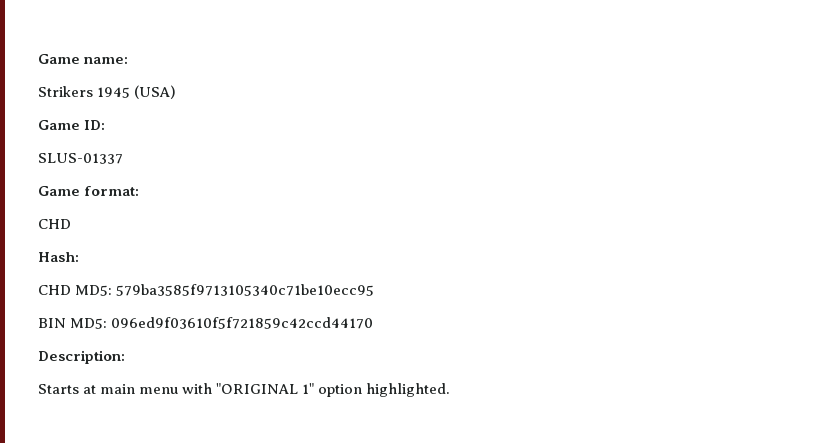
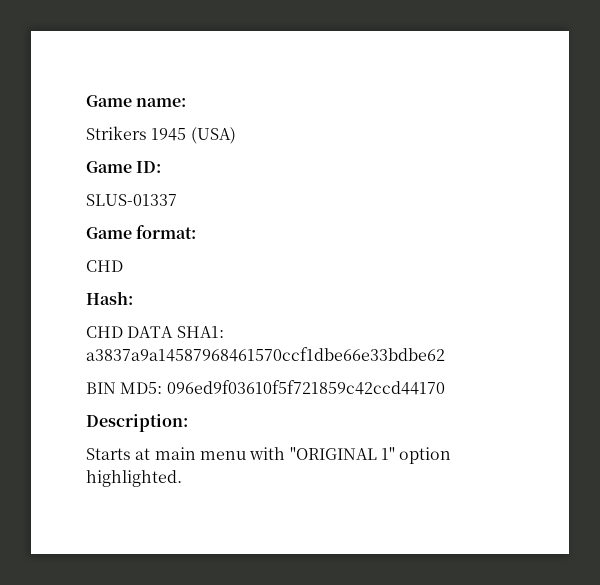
- CHD MD5: 579ba3585f9713105340c71be10ecc95
+ CHD DATA SHA1: a3837a9a14587968461570ccf1dbe66e33bdbe62

